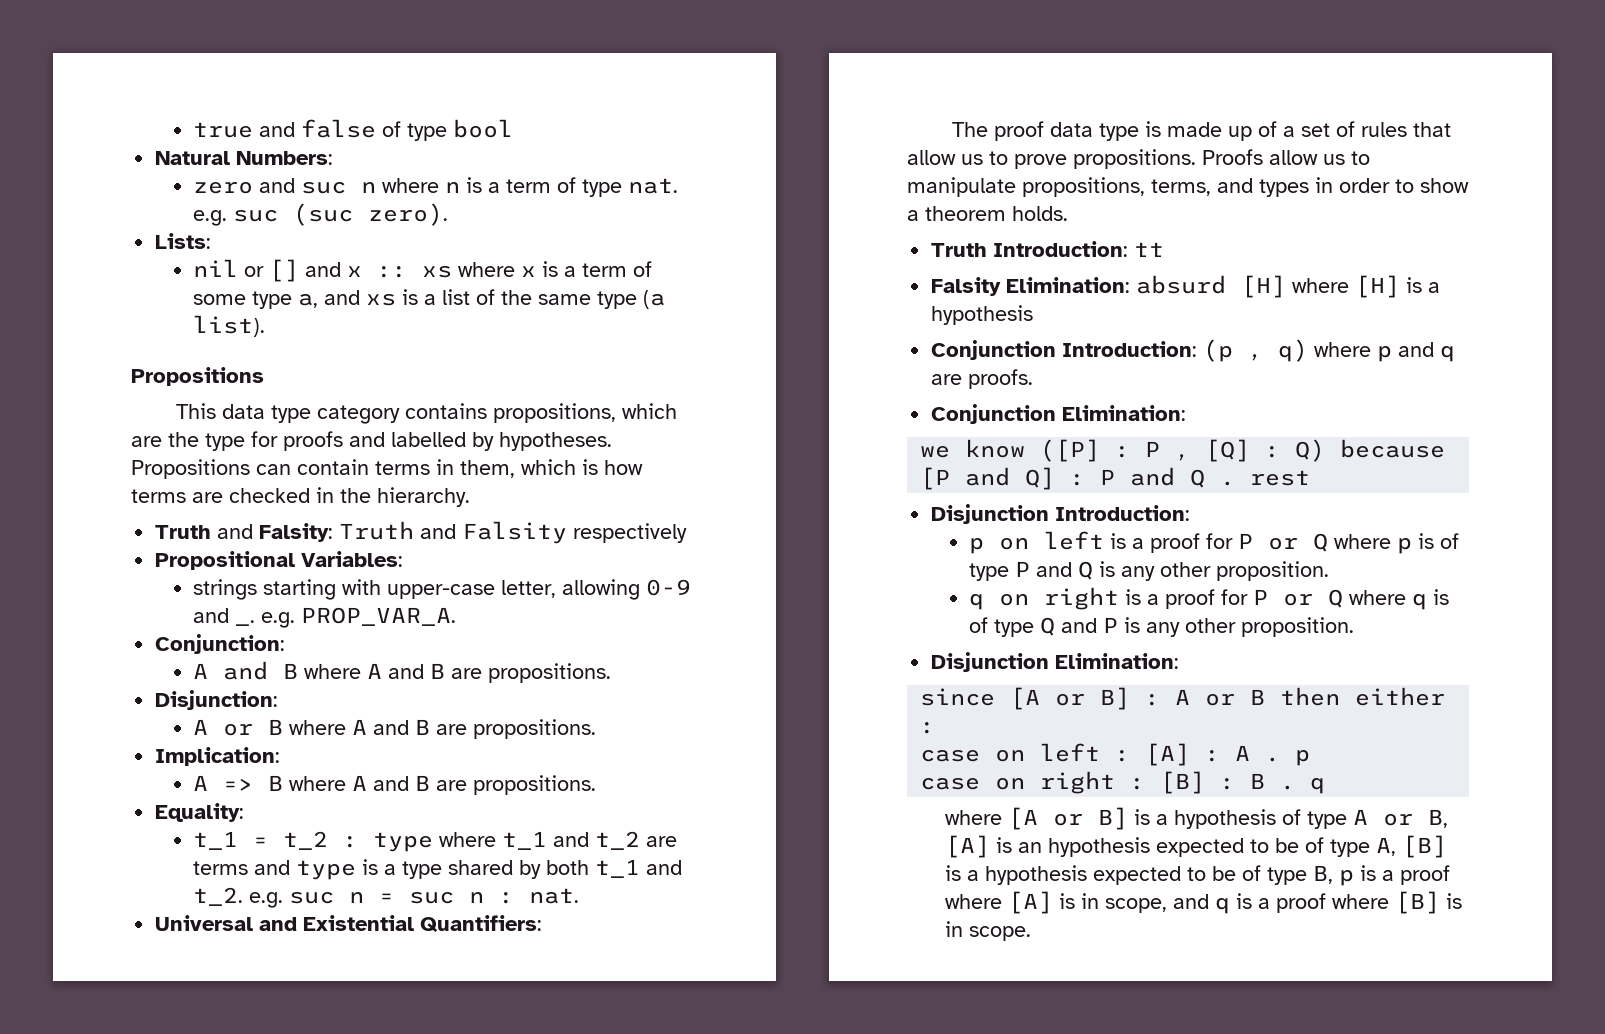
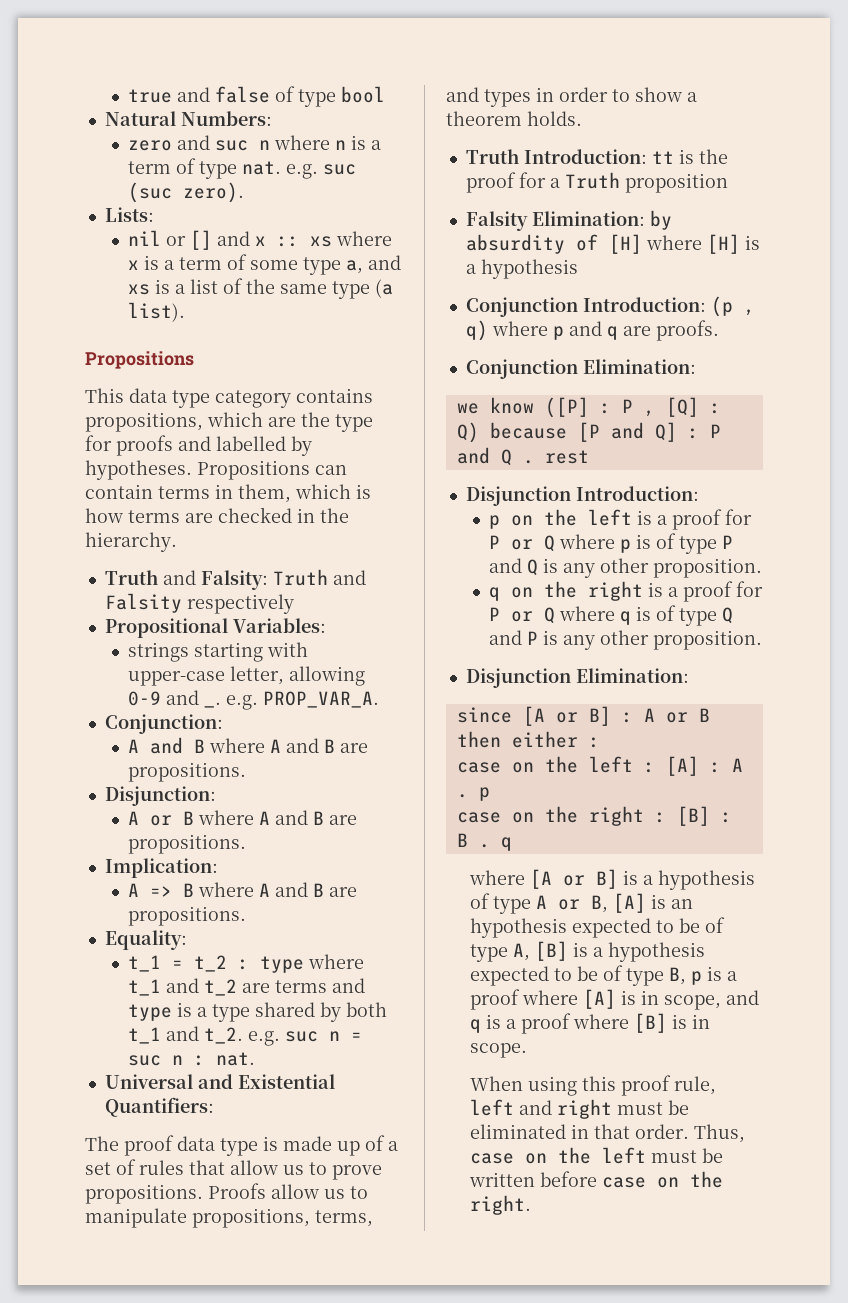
- Truth Introduction: tt
+ Truth Introduction: tt is the proof for a Truth proposition
- Falsity Elimination: absurd [H] where [H] is a hypothesis
+ Falsity Elimination: by absurdity of [H] where [H] is a hypothesis
- p on left is a proof for P or Q where p is of type P and Q is any other proposition.
+ p on the left is a proof for P or Q where p is of type P and Q is any other proposition.
- q on right is a proof for P or Q where q is of type Q and P is any other proposition.
+ q on the right is a proof for P or Q where q is of type Q and P is any other proposition.
- case on left : [A] : A . p
+ case on the left : [A] : A . p
- case on right : [B] : B . q
+ case on the right : [B] : B . q
+ When using this proof rule, left and right must be eliminated in that order. Thus, case on the left must be written before case on the right.

